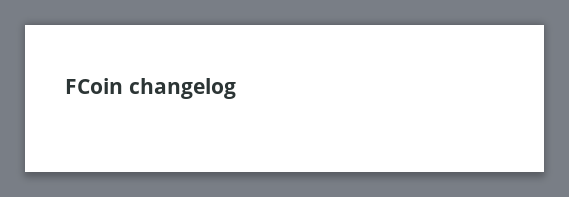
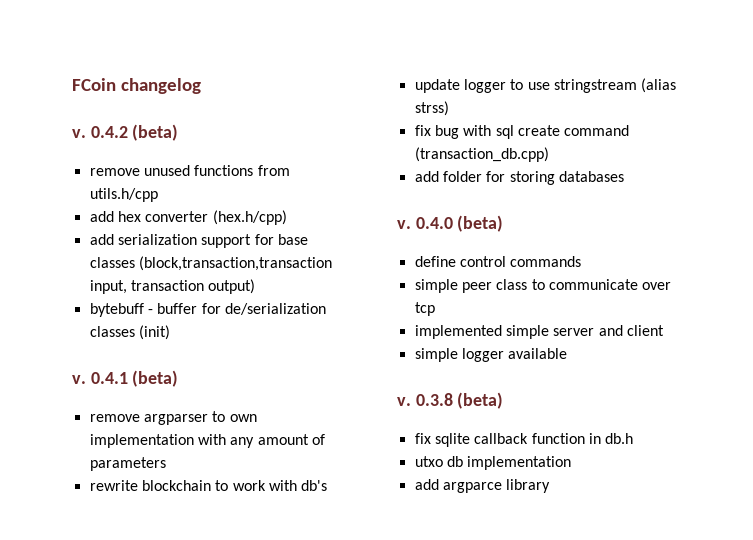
+ v. 0.4.2 (beta)
+ remove unused functions from utils.h/cpp
+ add hex converter (hex.h/cpp)
+ add serialization support for base classes (block,transaction,transaction input, transaction output)
+ bytebuff - buffer for de/serialization classes (init)
+ v. 0.4.1 (beta)
+ remove argparser to own implementation with any amount of parameters
+ rewrite blockchain to work with db's
+ update logger to use stringstream (alias strss)
+ fix bug with sql create command (transaction_db.cpp)
+ add folder for storing databases
+ v. 0.4.0 (beta)
+ define control commands
+ simple peer class to communicate over tcp
+ implemented simple server and client
+ simple logger available
+ v. 0.3.8 (beta)
+ fix sqlite callback function in db.h
+ utxo db implementation
+ add argparce library

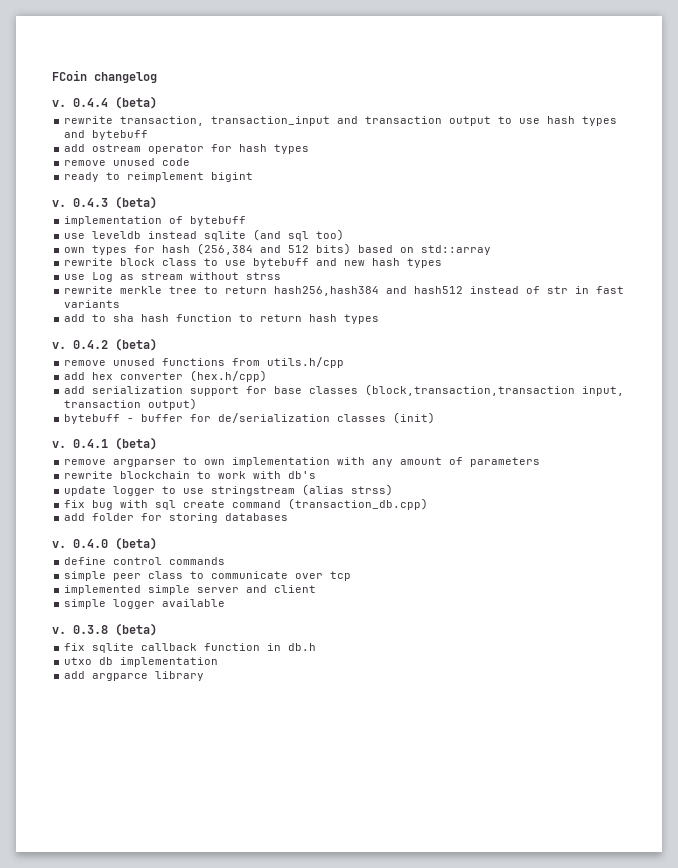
+ v. 0.4.4 (beta)
+ rewrite transaction, transaction_input and transaction output to use hash types and bytebuff
+ add ostream operator for hash types
+ remove unused code
+ ready to reimplement bigint
+ v. 0.4.3 (beta)
+ implementation of bytebuff
+ use leveldb instead sqlite (and sql too)
+ own types for hash (256,384 and 512 bits) based on std::array
+ rewrite block class to use bytebuff and new hash types
+ use Log as stream without strss
+ rewrite merkle tree to return hash256,hash384 and hash512 instead of str in fast variants
+ add to sha hash function to return hash types

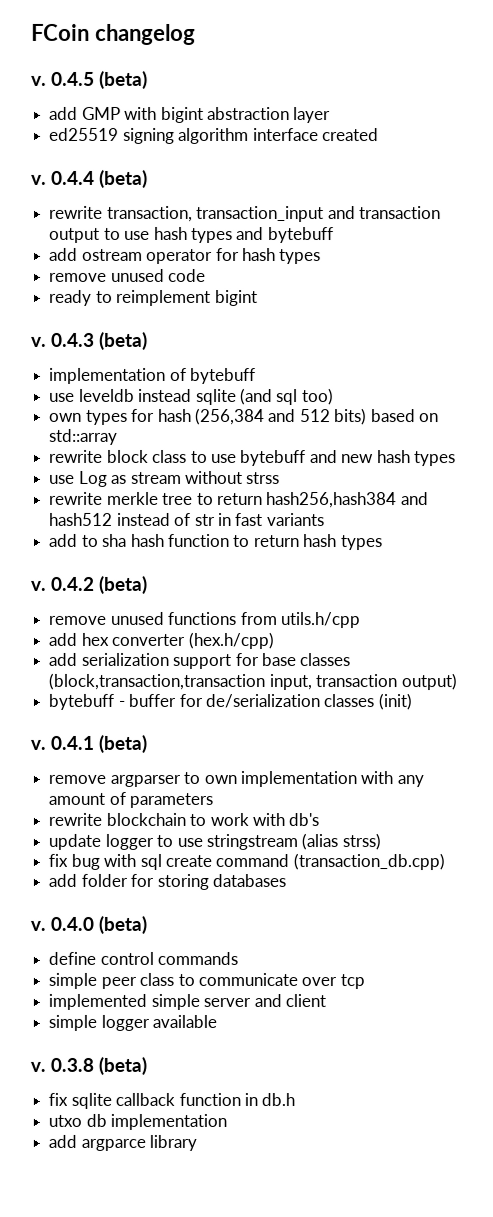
+ v. 0.4.5 (beta)
+ add GMP with bigint abstraction layer
+ ed25519 signing algorithm interface created

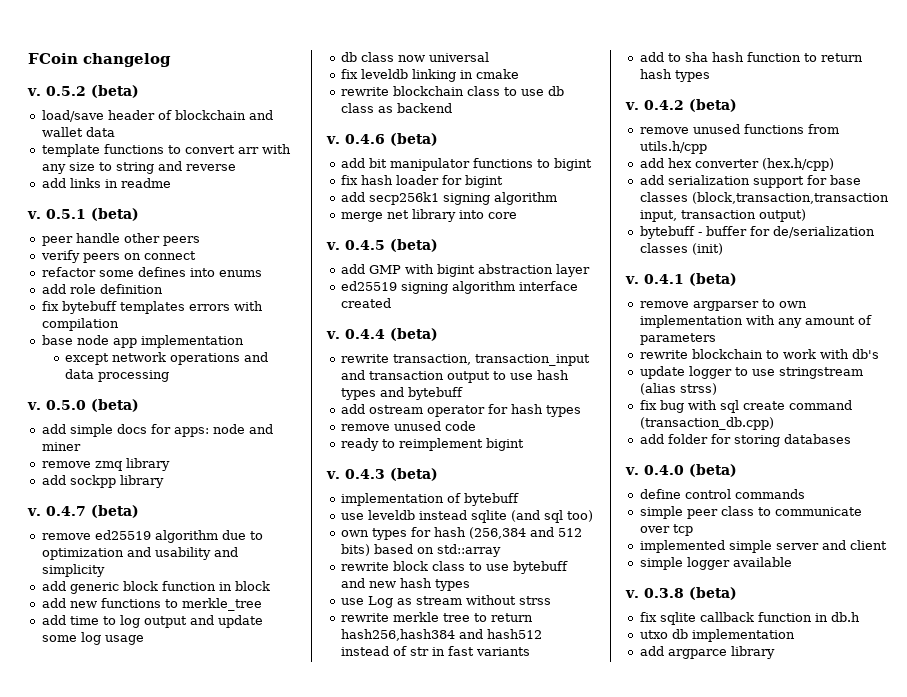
+ v. 0.5.2 (beta)
+ load/save header of blockchain and wallet data
+ template functions to convert arr with any size to string and reverse
+ add links in readme
+ v. 0.5.1 (beta)
+ peer handle other peers
+ verify peers on connect
+ refactor some defines into enums
+ add role definition
+ fix bytebuff templates errors with compilation
+ base node app implementation
+ except network operations and data processing
+ v. 0.5.0 (beta)
+ add simple docs for apps: node and miner
+ remove zmq library
+ add sockpp library
+ v. 0.4.7 (beta)
+ remove ed25519 algorithm due to optimization and usability and simplicity
+ add generic block function in block
+ add new functions to merkle_tree
+ add time to log output and update some log usage
+ db class now universal
+ fix leveldb linking in cmake
+ rewrite blockchain class to use db class as backend
+ v. 0.4.6 (beta)
+ add bit manipulator functions to bigint
+ fix hash loader for bigint
+ add secp256k1 signing algorithm
+ merge net library into core

